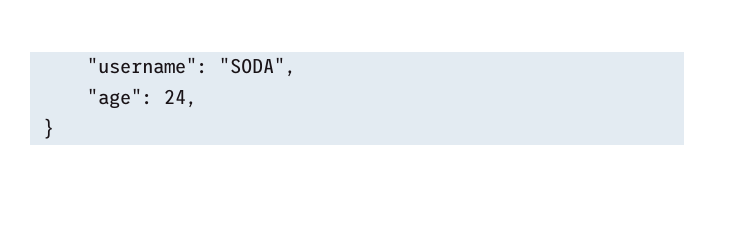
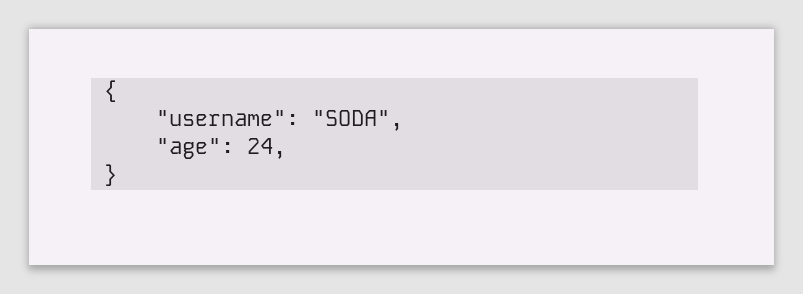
+ {

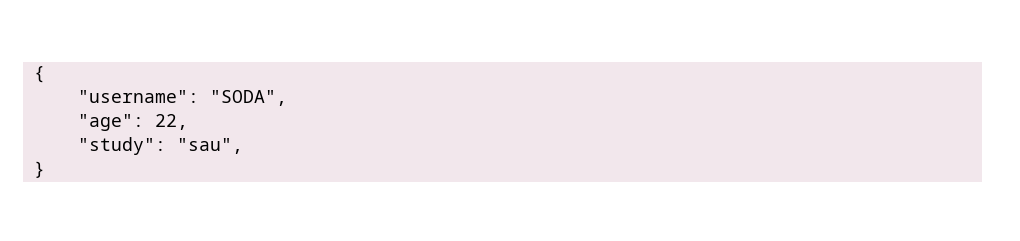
- "age": 24,
+ "age": 22,
+ "study": "sau",

